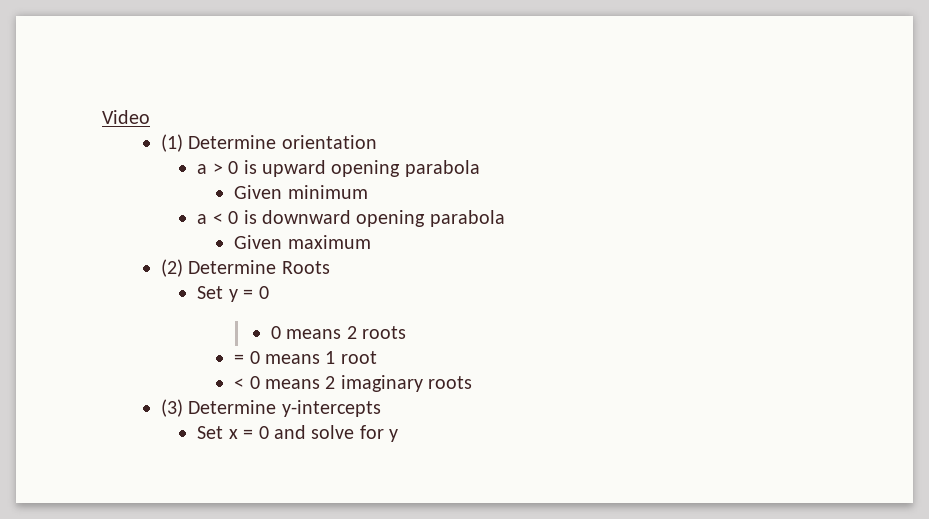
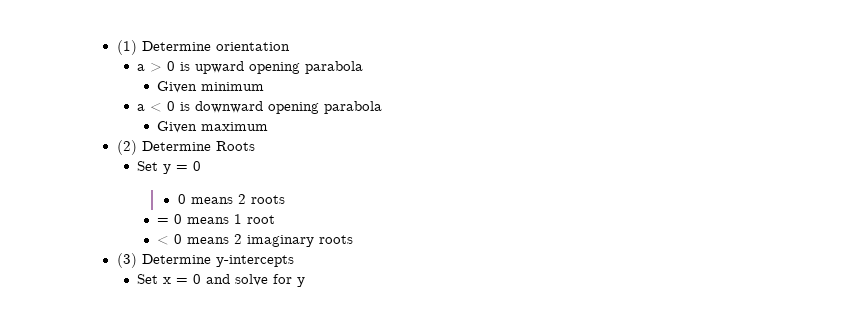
- Video

